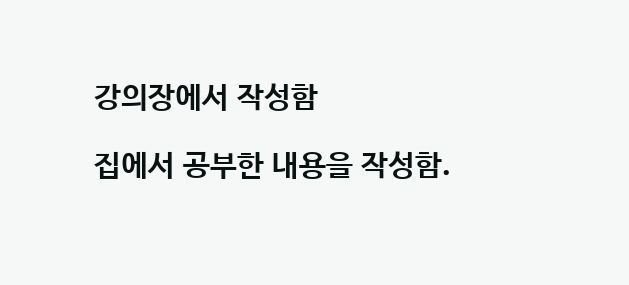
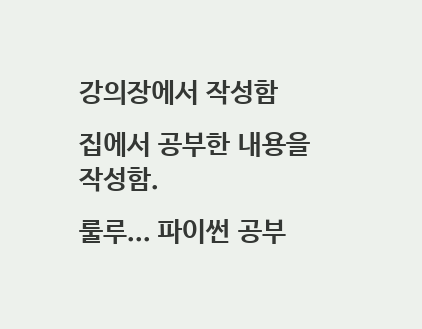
+ 룰루... 파이썬 공부

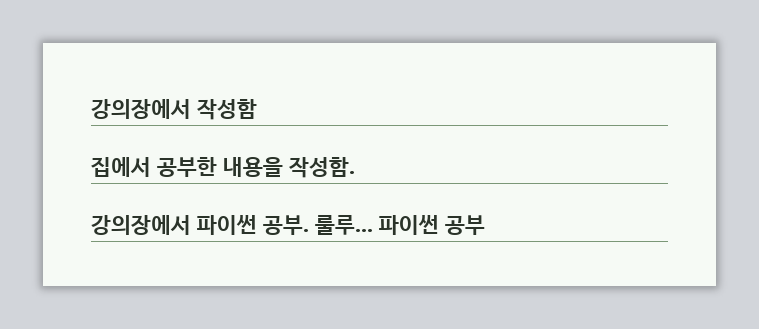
+ 강의장에서 파이썬 공부.

